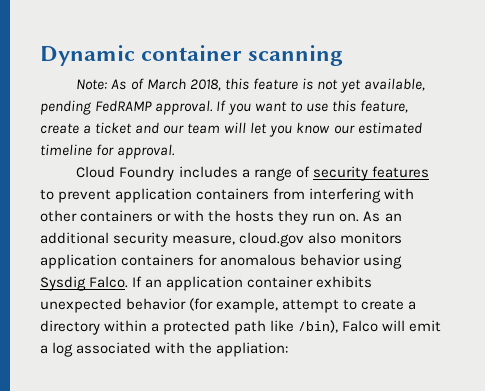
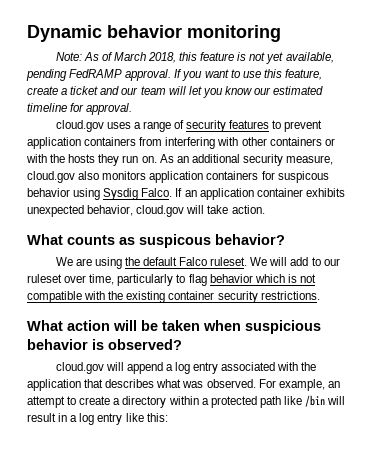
- Dynamic container scanning
+ Dynamic behavior monitoring
- Cloud Foundry includes a range of security features to prevent application containers from interfering with other containers or with the hosts they run on.
+ cloud.gov uses a range of security features to prevent application containers from interfering with other containers or with the hosts they run on.
- As an additional security measure, cloud.gov also monitors application containers for anomalous behavior using Sysdig Falco.
+ As an additional security measure, cloud.gov also monitors application containers for suspicous behavior using Sysdig Falco.
- If an application container exhibits unexpected behavior (for example, attempt to create a directory within a protected path like /bin), Falco will emit a log associated with the appliation:
+ If an application container exhibits unexpected behavior, cloud.gov will take action.
+ What counts as suspicous behavior?
+ We are using the default Falco ruleset. We will add to our ruleset over time, particularly to flag behavior which is not compatible with the existing container security restrictions.
+ What action will be taken when suspicious behavior is observed?
+ cloud.gov will append a log entry associated with the application that describes what was observed. For example, an attempt to create a directory within a protected path like /bin will result in a log entry like this:

